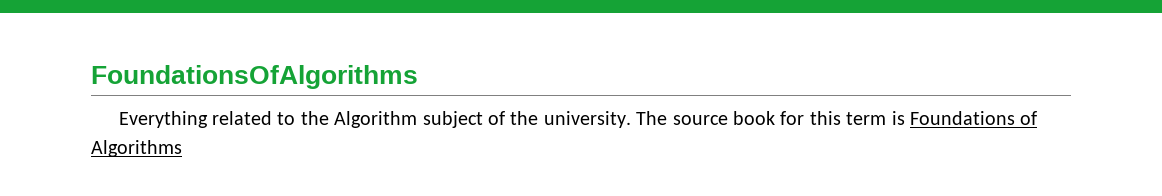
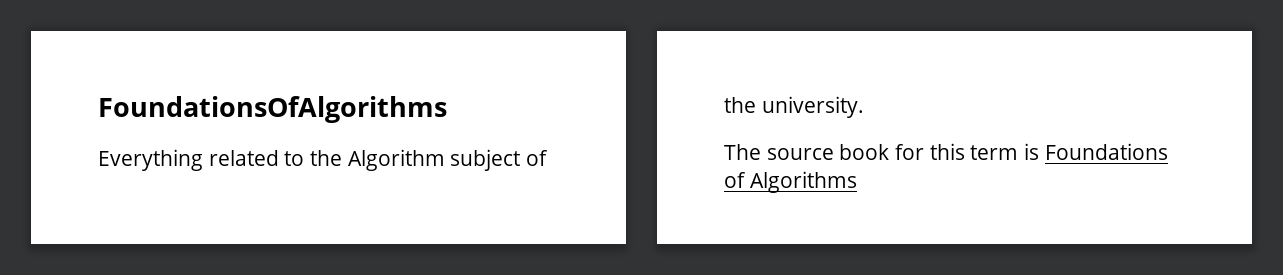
- Everything related to the Algorithm subject of the university. The source book for this term is Foundations of Algorithms
+ Everything related to the Algorithm subject of the university.
+ The source book for this term is Foundations of Algorithms

